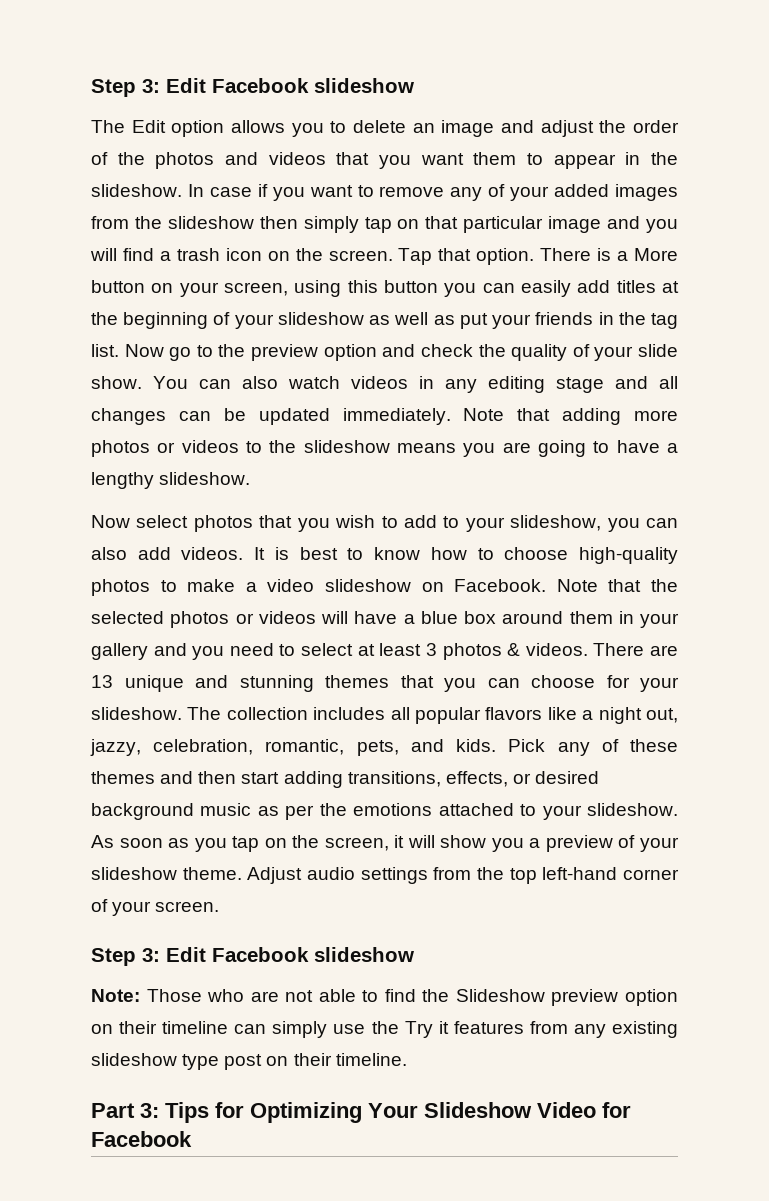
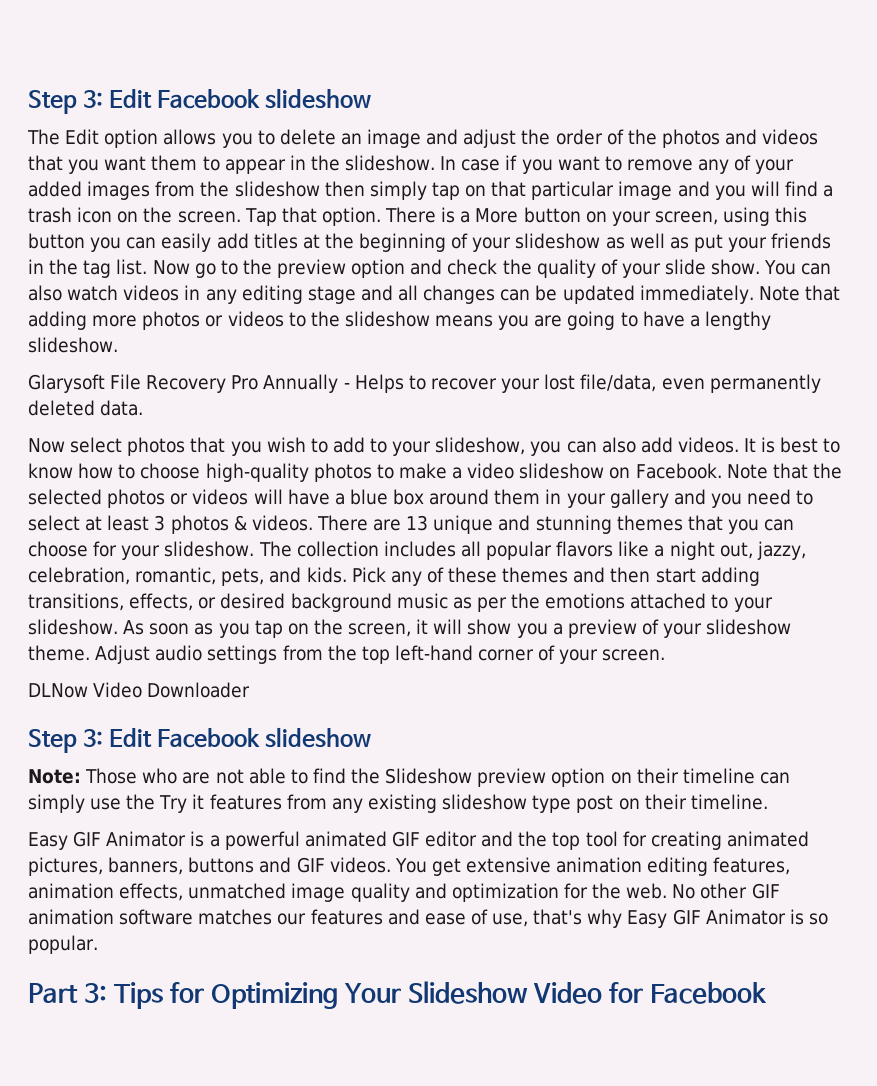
+ Glarysoft File Recovery Pro Annually - Helps to recover your lost file/data, even permanently deleted data.
+ DLNow Video Downloader
+ Easy GIF Animator is a powerful animated GIF editor and the top tool for creating animated pictures, banners, buttons and GIF videos. You get extensive animation editing features, animation effects, unmatched image quality and optimization for the web. No other GIF animation software matches our features and ease of use, that's why Easy GIF Animator is so popular.

